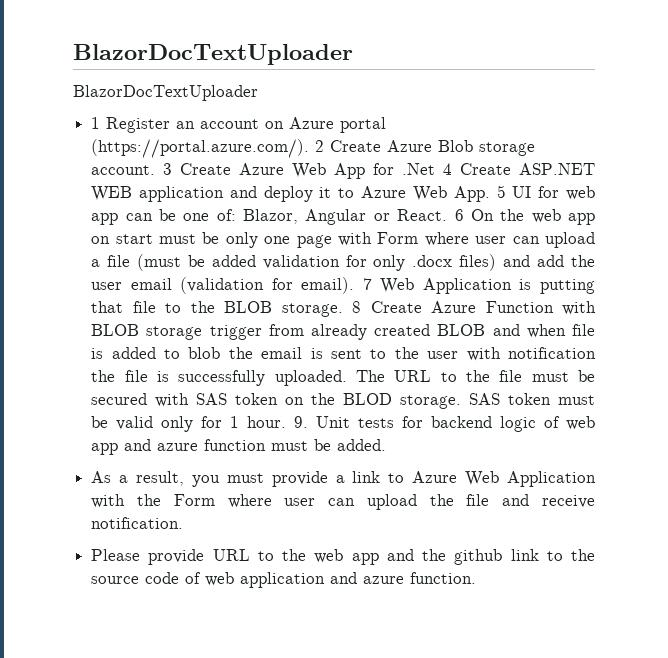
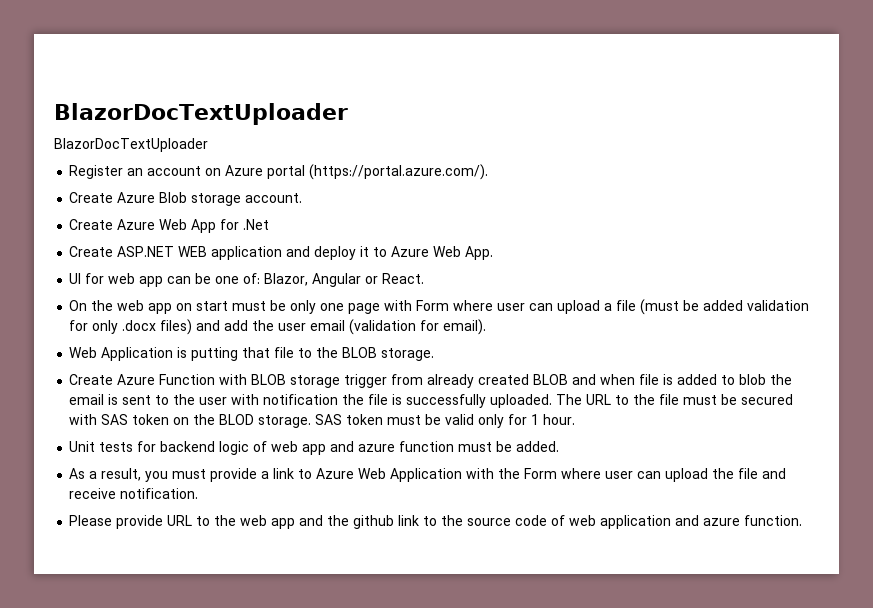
- 1 Register an account on Azure portal (https://portal.azure.com/). 2 Create Azure Blob storage account. 3 Create Azure Web App for .Net 4 Create ASP.NET WEB application and deploy it to Azure Web App. 5 UI for web app can be one of:
+ Register an account on Azure portal (https://portal.azure.com/).
+ Create Azure Blob storage account.
+ Create Azure Web App for .Net
+ Create ASP.NET WEB application and deploy it to Azure Web App.
+ UI for web app can be one of:
- Blazor, Angular or React. 6 On the web app on start must be only one page with Form where user can upload a file (must be added validation for only .docx files) and add the user email (validation for email). 7 Web Application is putting that file to the BLOB storage. 8 Create Azure Function with BLOB storage trigger from already created BLOB and when file is added to blob the email is sent to the user with notification the file is successfully uploaded.
+ Blazor, Angular or React.
+ On the web app on start must be only one page with Form where user can upload a file (must be added validation for only .docx files) and add the user email (validation for email).
+ Web Application is putting that file to the BLOB storage.
+ Create Azure Function with BLOB storage trigger from already created BLOB and when file is added to blob the email is sent to the user with notification the file is successfully uploaded.
- SAS token must be valid only for 1 hour. 9. Unit tests for backend logic of web app and azure function must be added.
+ SAS token must be valid only for 1 hour.
+ Unit tests for backend logic of web app and azure function must be added.

